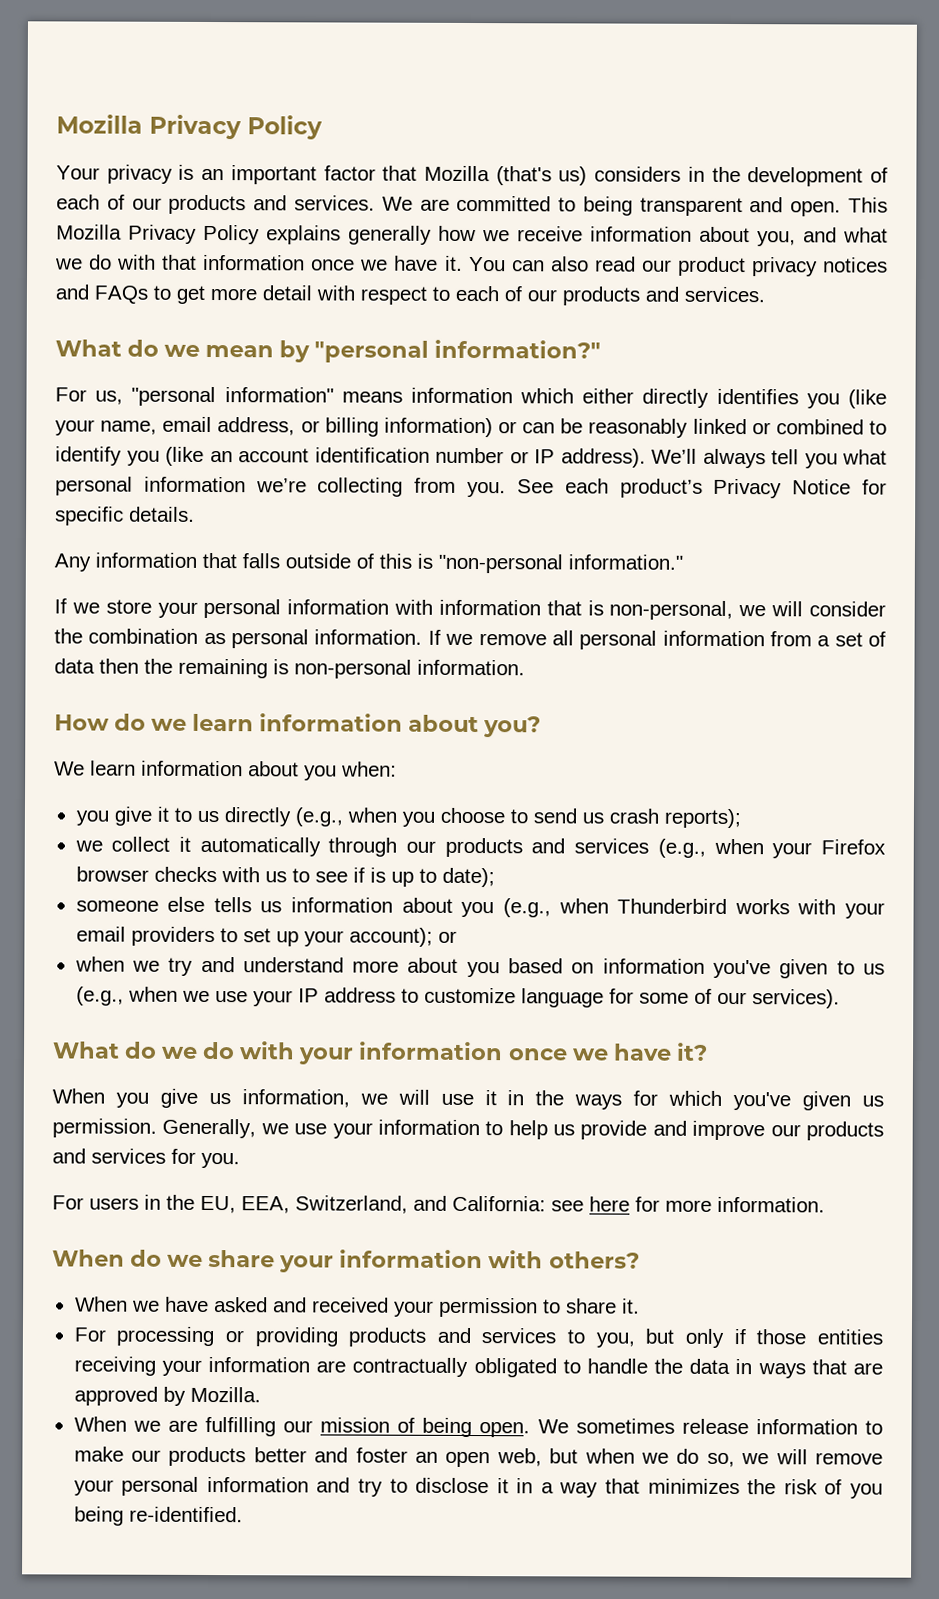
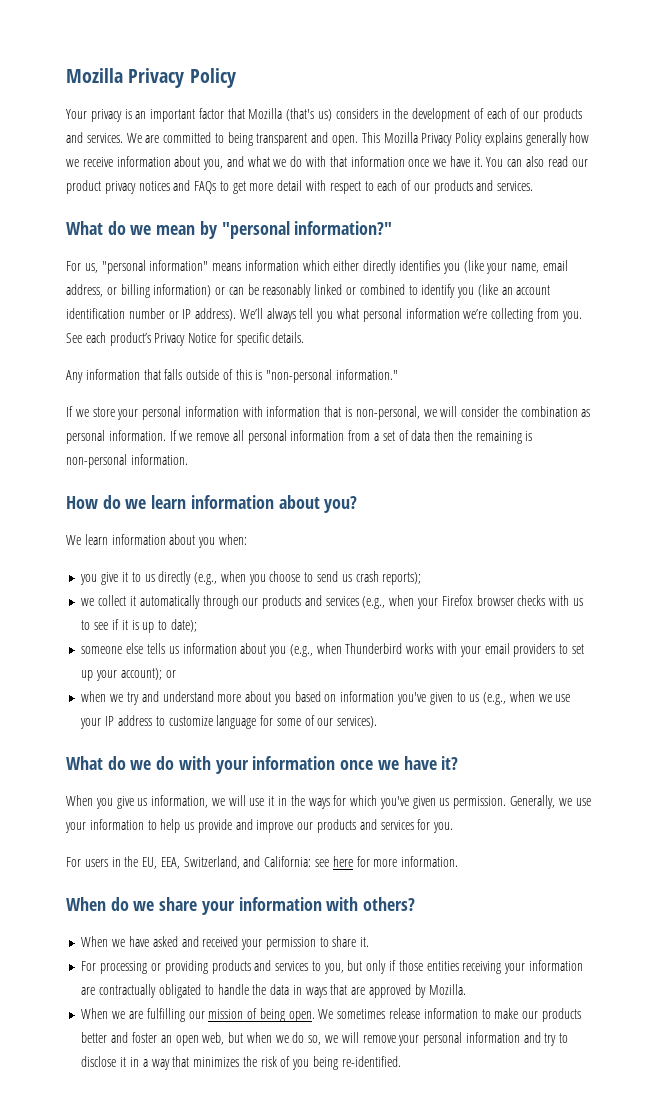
- we collect it automatically through our products and services (e.g., when your Firefox browser checks with us to see if is up to date);
+ we collect it automatically through our products and services (e.g., when your Firefox browser checks with us to see if it is up to date);

